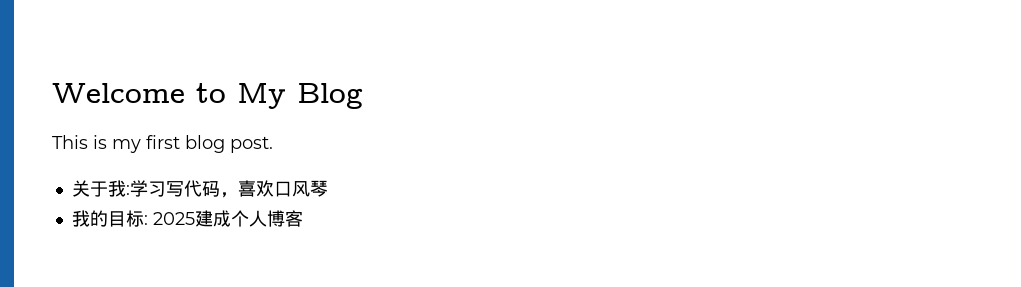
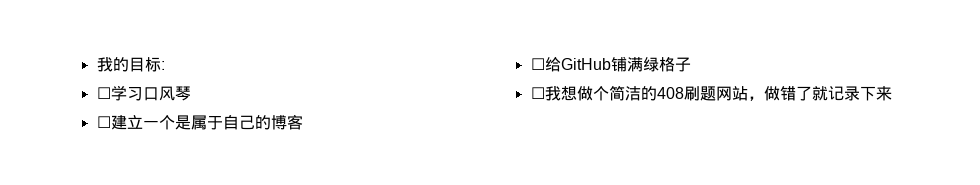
- Welcome to My Blog
- This is my first blog post.
- 关于我:学习写代码，喜欢口风琴
- 我的目标: 2025建成个人博客
+ 我的目标:
+ ☐学习口风琴
+ ☐建立一个是属于自己的博客
+ ☐给GitHub铺满绿格子
+ ☐我想做个简洁的408刷题网站，做错了就记录下来

